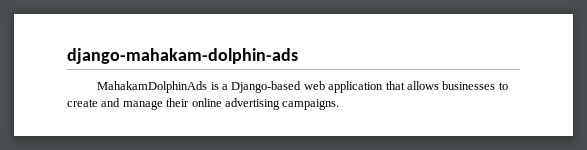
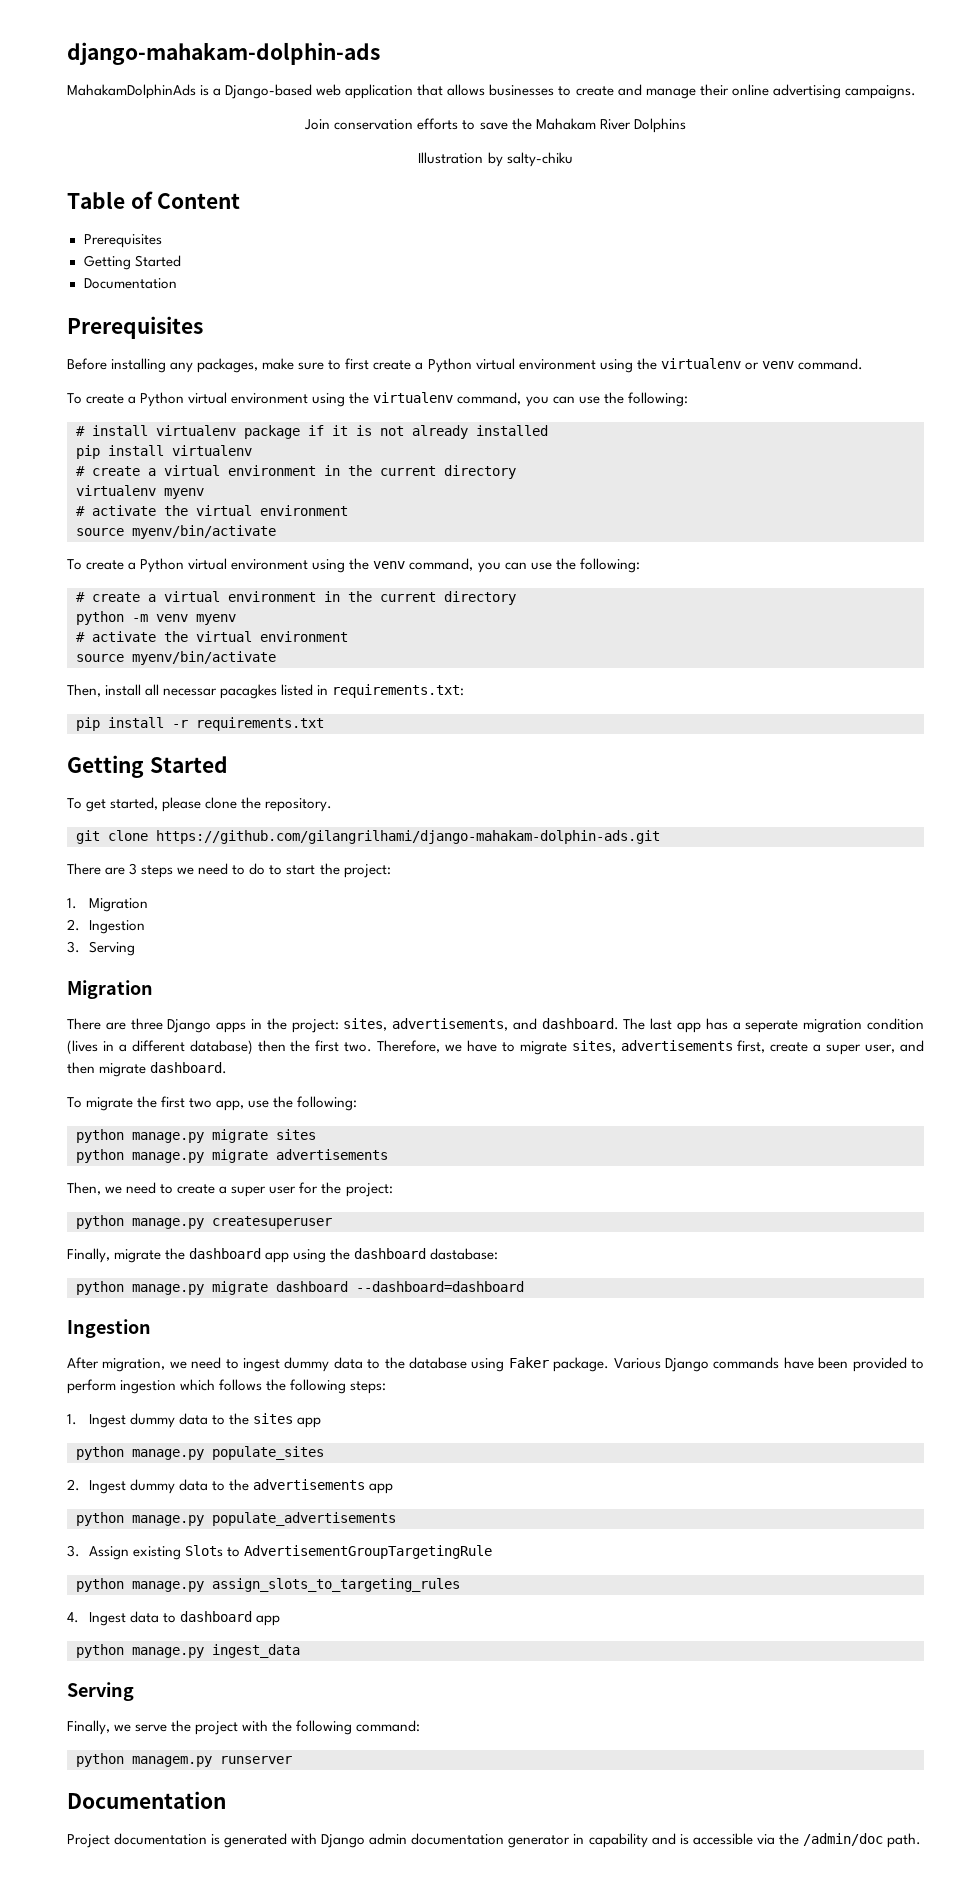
+ Join conservation efforts to save the Mahakam River Dolphins
+ Illustration by salty-chiku
+ Table of Content
+ Prerequisites
+ Getting Started
+ Documentation
+ Prerequisites
+ Before installing any packages, make sure to first create a Python virtual environment using the virtualenv or venv command.
+ To create a Python virtual environment using the virtualenv command, you can use the following:
+ # install virtualenv package if it is not already installed
+ pip install virtualenv
+ # create a virtual environment in the current directory
+ virtualenv myenv
+ # activate the virtual environment
+ source myenv/bin/activate
+ To create a Python virtual environment using the venv command, you can use the following:
+ # create a virtual environment in the current directory
+ python -m venv myenv
+ # activate the virtual environment
+ source myenv/bin/activate
+ Then, install all necessar pacagkes listed in requirements.txt:
+ pip install -r requirements.txt
+ Getting Started
+ To get started, please clone the repository.
+ git clone https://github.com/gilangrilhami/django-mahakam-dolphin-ads.git
+ There are 3 steps we need to do to start the project:
+ 1. Migration
+ 2. Ingestion
+ 3. Serving
+ Migration
+ There are three Django apps in the project: sites, advertisements, and dashboard. The last app has a seperate migration condition (lives in a different database) then the first two. Therefore, we have to migrate sites, advertisements first, create a super user, and then migrate dashboard.
+ To migrate the first two app, use the following:
+ python manage.py migrate sites
+ python manage.py migrate advertisements
+ Then, we need to create a super user for the project:
+ python manage.py createsuperuser
+ Finally, migrate the dashboard app using the dashboard dastabase:
+ python manage.py migrate dashboard --dashboard=dashboard
+ Ingestion
+ After migration, we need to ingest dummy data to the database using Faker package. Various Django commands have been provided to perform ingestion which follows the following steps:
+ 1. Ingest dummy data to the sites app
+ python manage.py populate_sites
+ 2. Ingest dummy data to the advertisements app
+ python manage.py populate_advertisements
+ 3. Assign existing Slots to AdvertisementGroupTargetingRule
+ python manage.py assign_slots_to_targeting_rules
+ 4. Ingest data to dashboard app
+ python manage.py ingest_data
+ Serving
+ Finally, we serve the project with the following command:
+ python managem.py runserver
+ Documentation
+ Project documentation is generated with Django admin documentation generator in capability and is accessible via the /admin/doc path.

